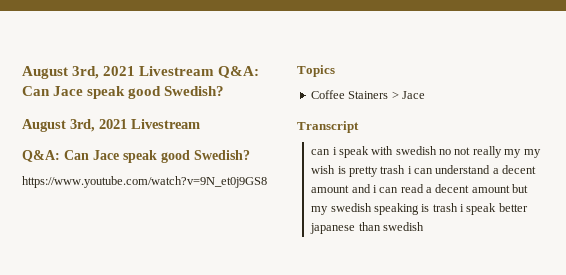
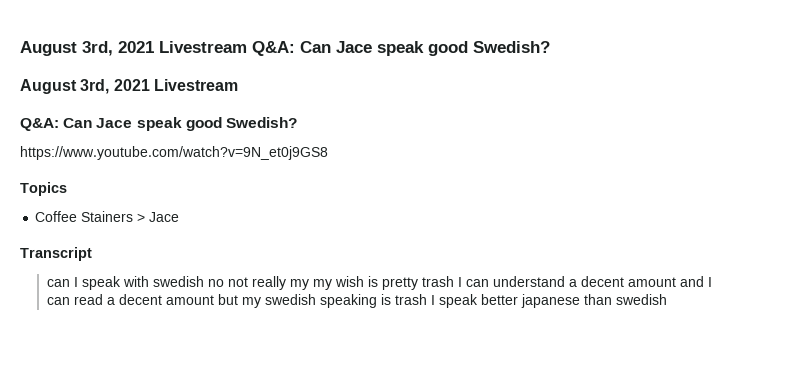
- can i speak with swedish no not really my my wish is pretty trash i can understand a decent amount and i can read a decent amount but my swedish speaking is trash i speak better japanese than swedish
+ can I speak with swedish no not really my my wish is pretty trash I can understand a decent amount and I can read a decent amount but my swedish speaking is trash I speak better japanese than swedish

